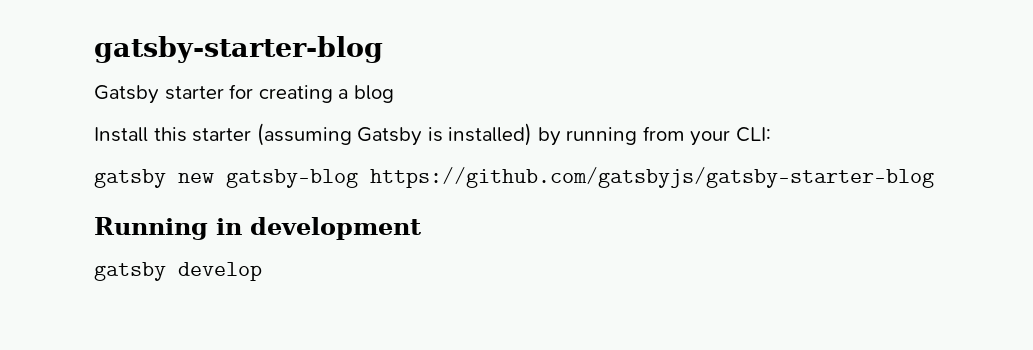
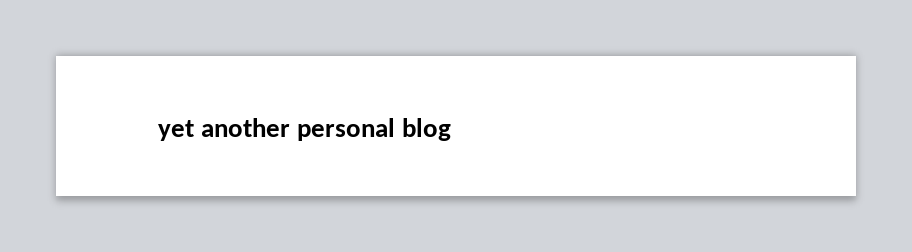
- gatsby-starter-blog
- Gatsby starter for creating a blog
- Install this starter (assuming Gatsby is installed) by running from your CLI:
- gatsby new gatsby-blog https://github.com/gatsbyjs/gatsby-starter-blog
- Running in development
- gatsby develop
+ yet another personal blog

